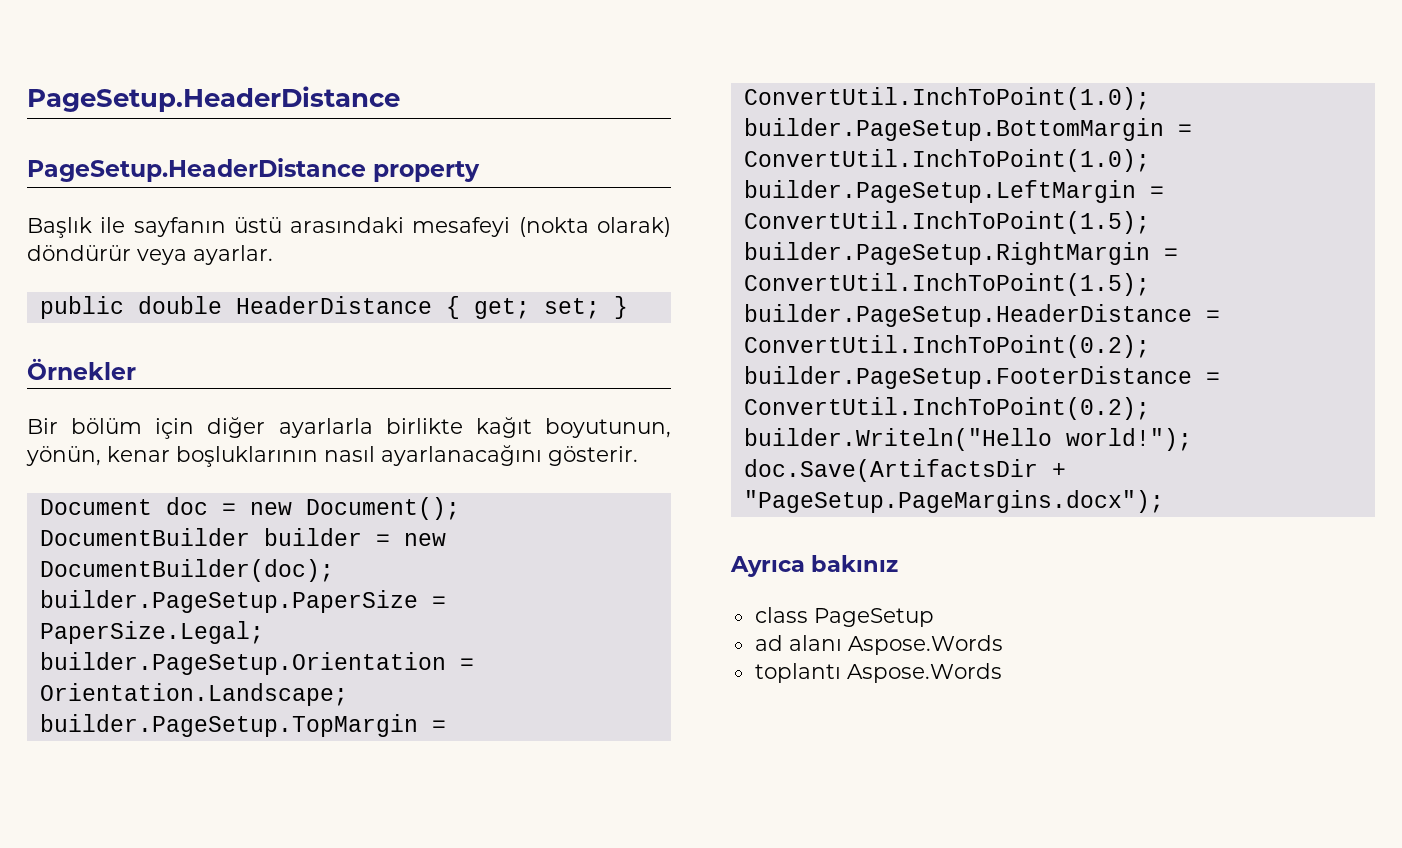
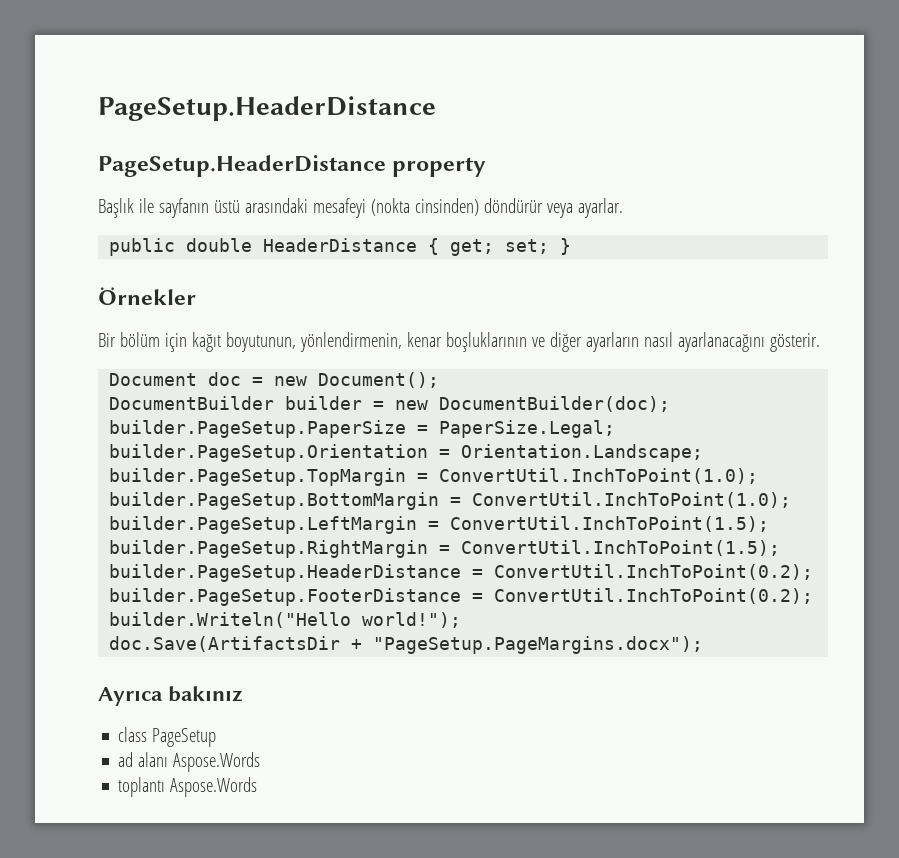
- Başlık ile sayfanın üstü arasındaki mesafeyi (nokta olarak) döndürür veya ayarlar.
+ Başlık ile sayfanın üstü arasındaki mesafeyi (nokta cinsinden) döndürür veya ayarlar.
- Bir bölüm için diğer ayarlarla birlikte kağıt boyutunun, yönün, kenar boşluklarının nasıl ayarlanacağını gösterir.
+ Bir bölüm için kağıt boyutunun, yönlendirmenin, kenar boşluklarının ve diğer ayarların nasıl ayarlanacağını gösterir.

